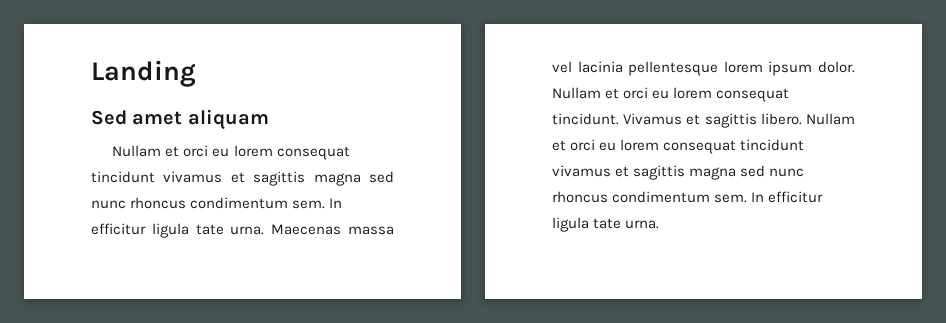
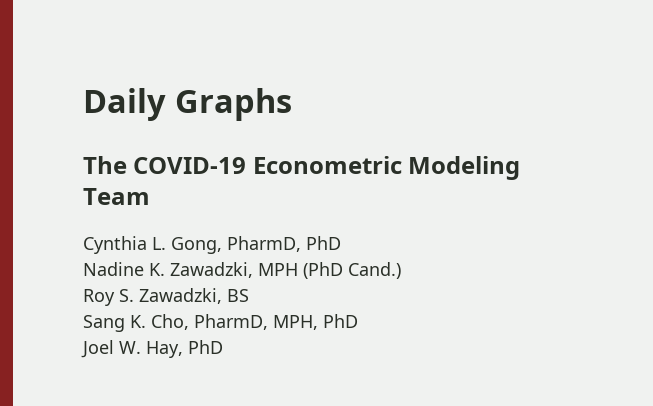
- Landing
- Sed amet aliquam
- Nullam et orci eu lorem consequat tincidunt vivamus et sagittis magna sed nunc rhoncus condimentum sem. In efficitur ligula tate urna. Maecenas massa vel lacinia pellentesque lorem ipsum dolor. Nullam et orci eu lorem consequat tincidunt. Vivamus et sagittis libero. Nullam et orci eu lorem consequat tincidunt vivamus et sagittis magna sed nunc rhoncus condimentum sem. In efficitur ligula tate urna.
+ Daily Graphs
+ The COVID-19 Econometric Modeling Team
+ Cynthia L. Gong, PharmD, PhD
+ Nadine K. Zawadzki, MPH (PhD Cand.)
+ Roy S. Zawadzki, BS
+ Sang K. Cho, PharmD, MPH, PhD
+ Joel W. Hay, PhD

